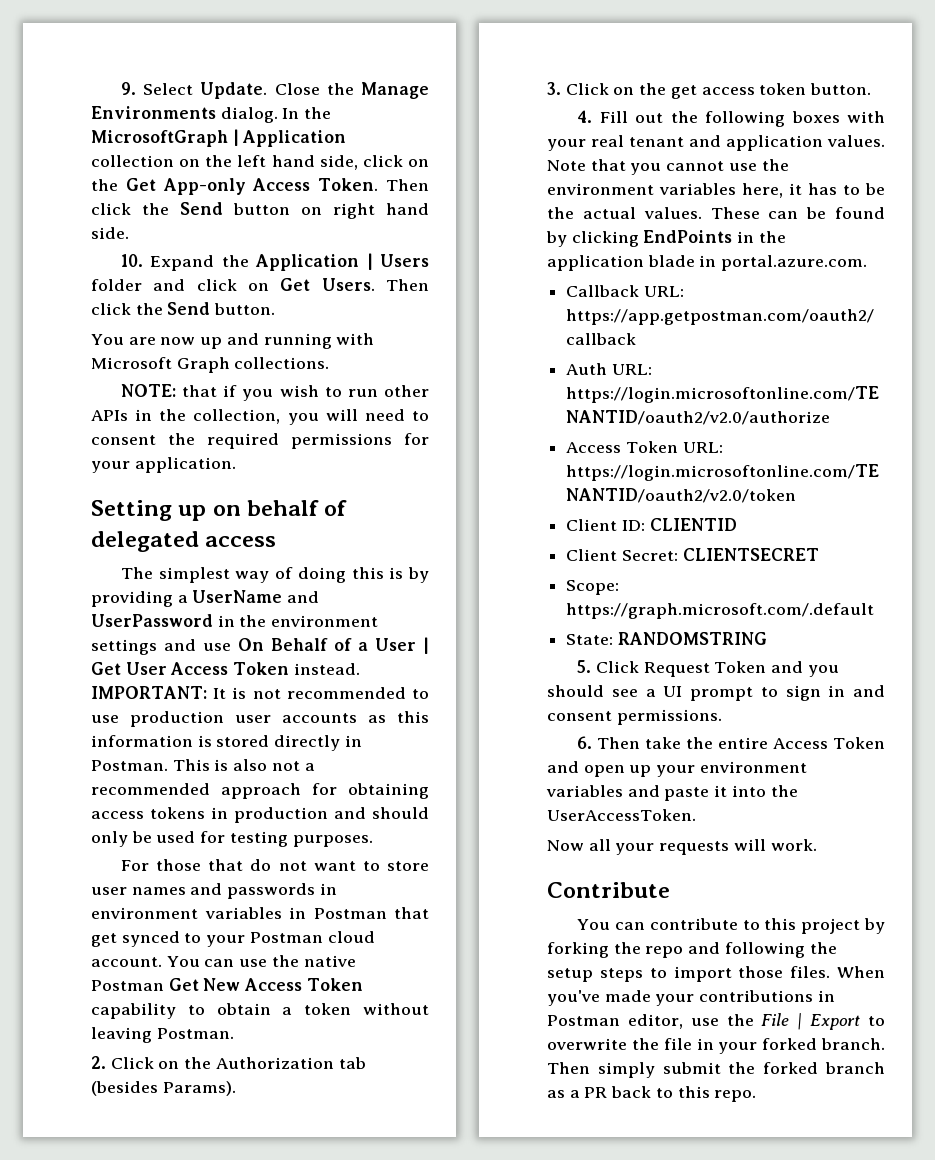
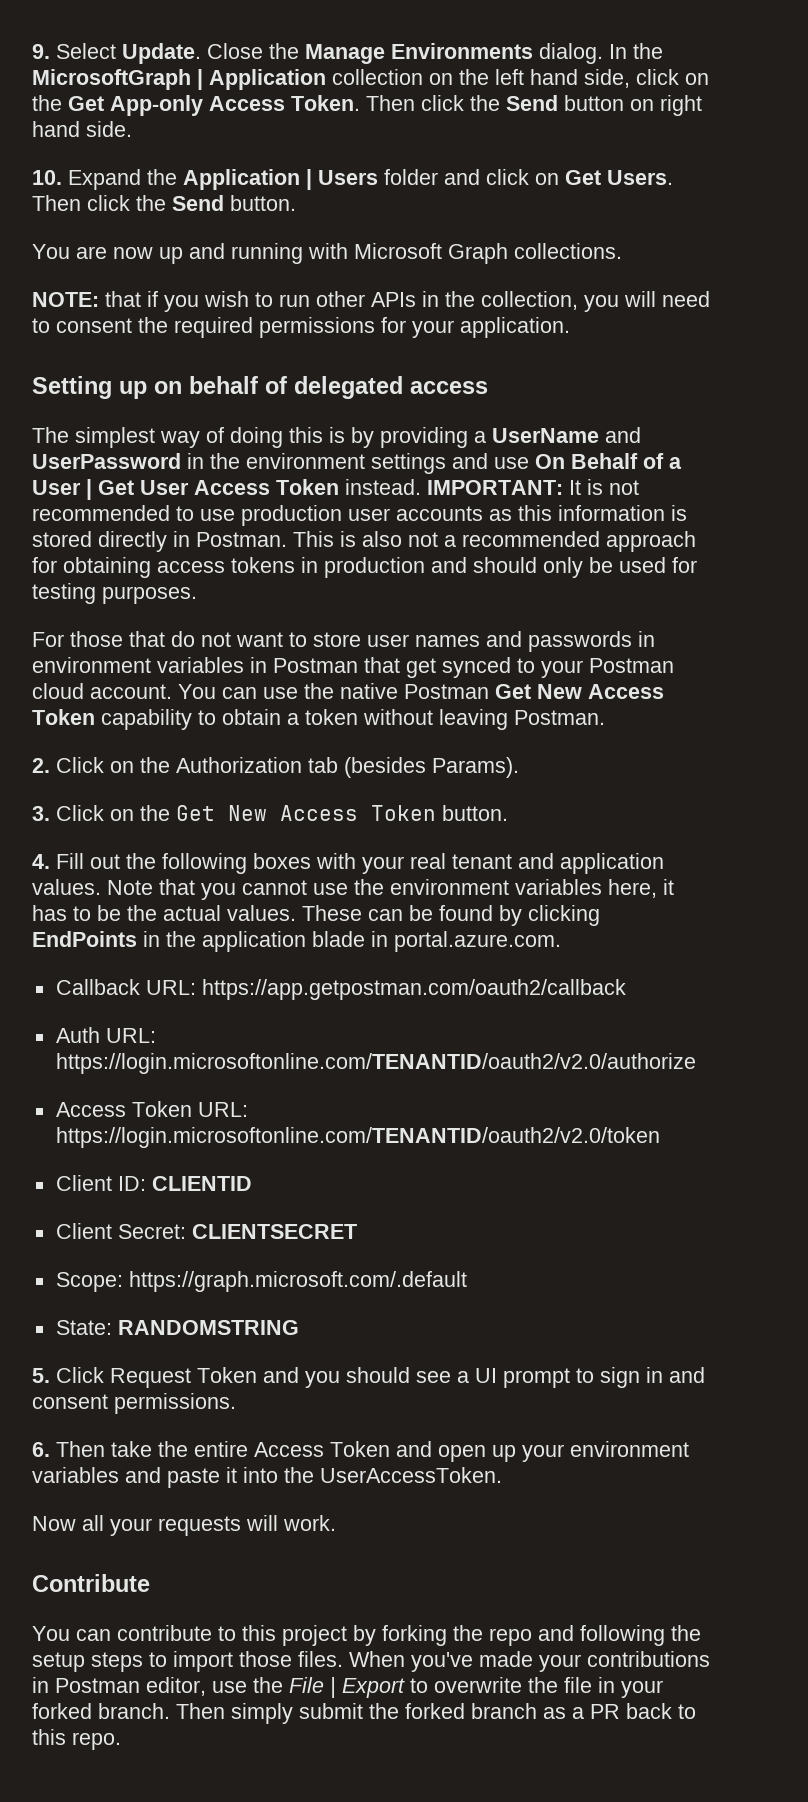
- 3. Click on the get access token button.
+ 3. Click on the Get New Access Token button.

